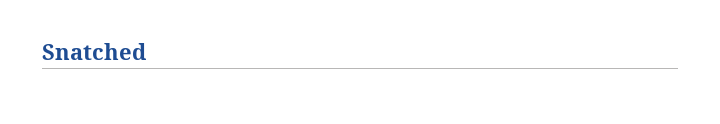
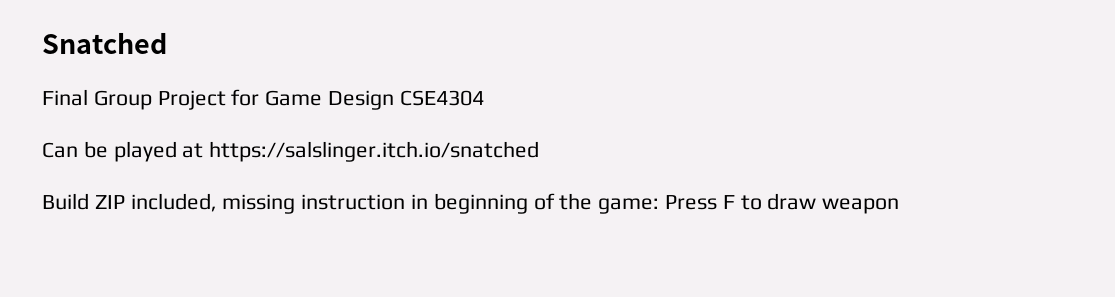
+ Final Group Project for Game Design CSE4304
+ Can be played at https://salslinger.itch.io/snatched
+ Build ZIP included, missing instruction in beginning of the game: Press F to draw weapon

